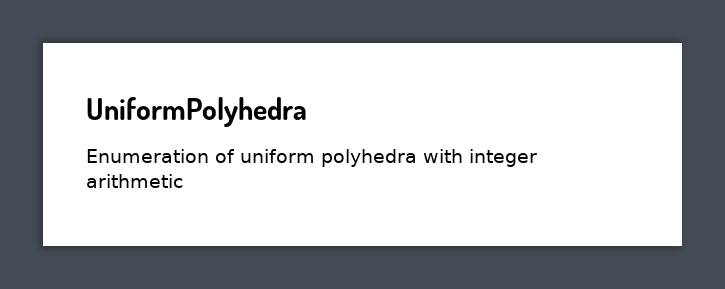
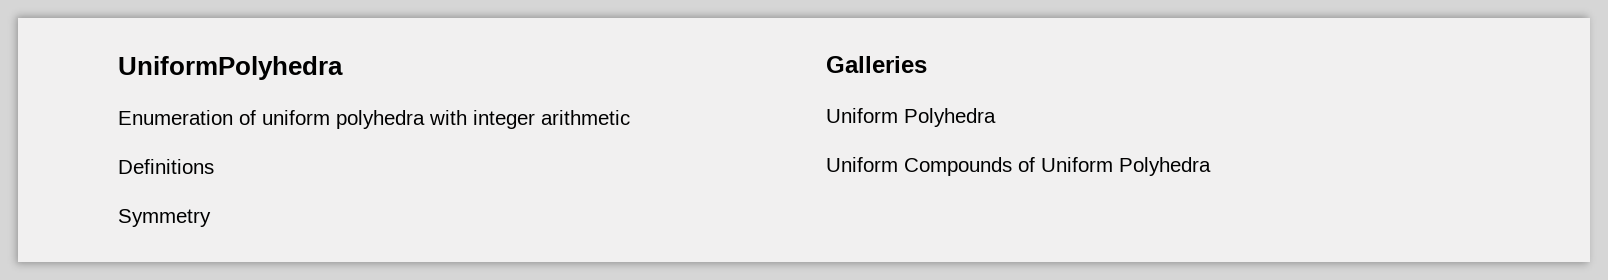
+ Definitions
+ Symmetry
+ Galleries
+ Uniform Polyhedra
+ Uniform Compounds of Uniform Polyhedra

